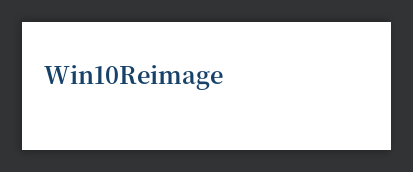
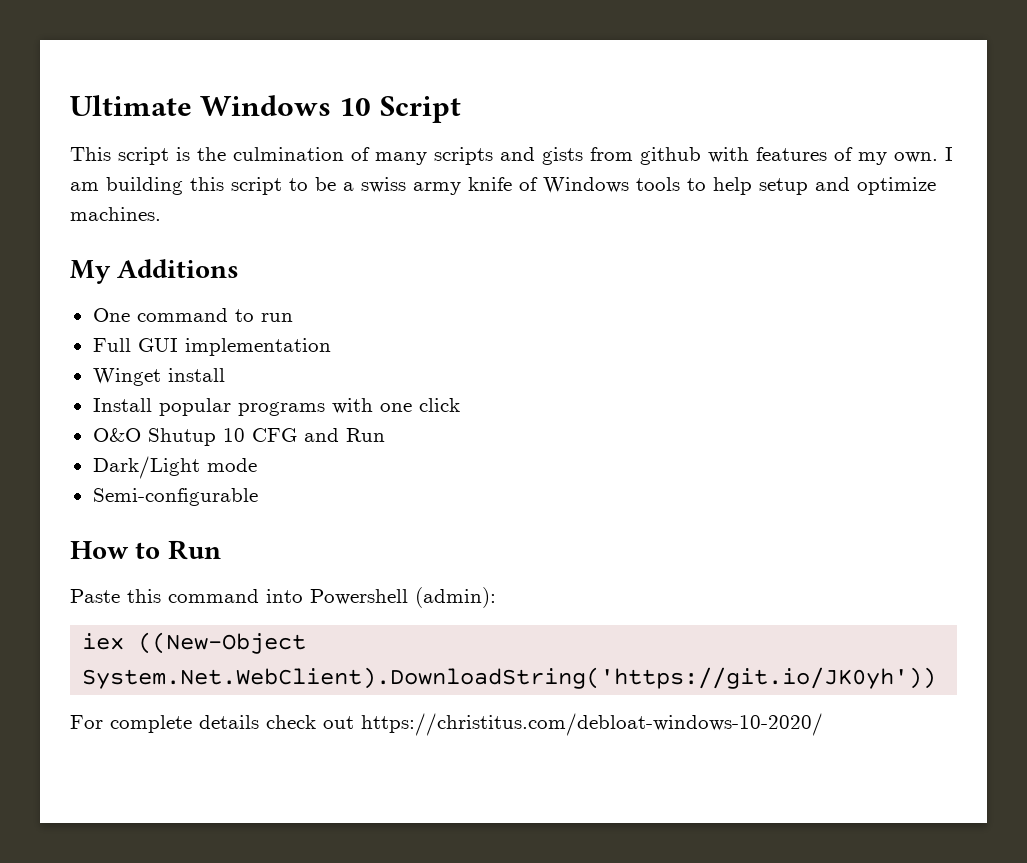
- Win10Reimage
+ Ultimate Windows 10 Script
+ This script is the culmination of many scripts and gists from github with features of my own. I am building this script to be a swiss army knife of Windows tools to help setup and optimize machines.
+ My Additions
+ One command to run
+ Full GUI implementation
+ Winget install
+ Install popular programs with one click
+ O&O Shutup 10 CFG and Run
+ Dark/Light mode
+ Semi-configurable
+ How to Run
+ Paste this command into Powershell (admin):
+ iex ((New-Object System.Net.WebClient).DownloadString('https://git.io/JK0yh'))
+ For complete details check out https://christitus.com/debloat-windows-10-2020/

